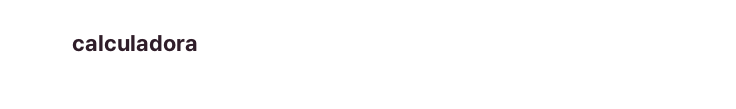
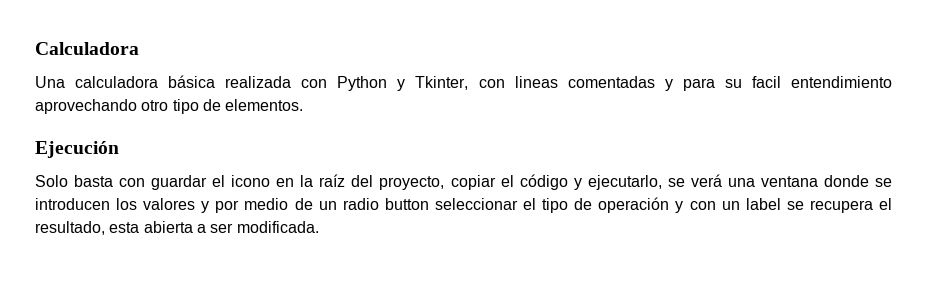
- calculadora
+ Calculadora
+ Una calculadora básica realizada con Python y Tkinter, con lineas comentadas y para su facil entendimiento aprovechando otro tipo de elementos.
+ Ejecución
+ Solo basta con guardar el icono en la raíz del proyecto, copiar el código y ejecutarlo, se verá una ventana donde se introducen los valores y por medio de un radio button seleccionar el tipo de operación y con un label se recupera el resultado, esta abierta a ser modificada.

